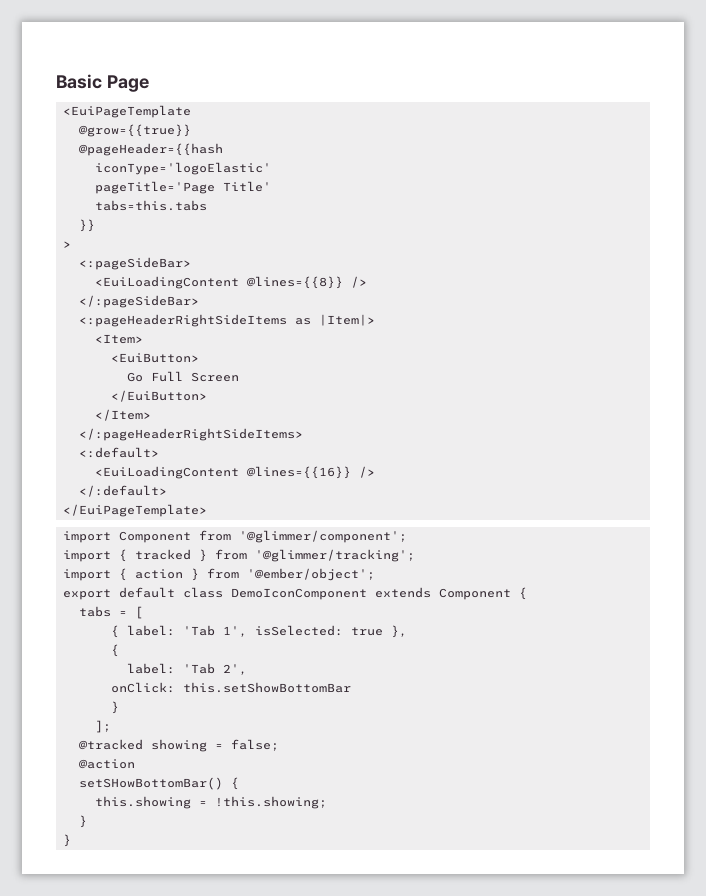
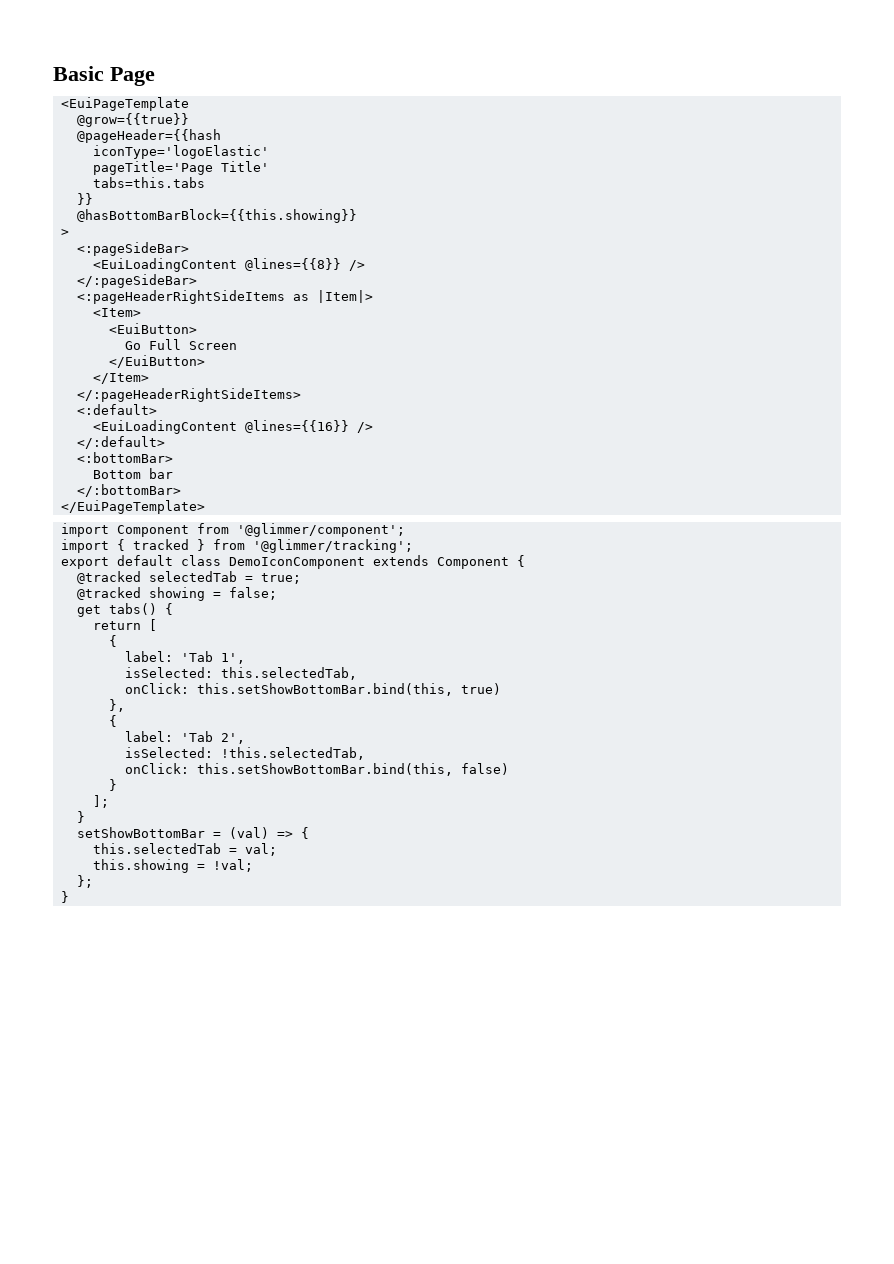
+ @hasBottomBarBlock={{this.showing}}
+ <:bottomBar>
+ Bottom bar
+ </:bottomBar>
- import { action } from '@ember/object';
- tabs = [
- { label: 'Tab 1', isSelected: true },
+ @tracked selectedTab = true;
+ @tracked showing = false;
+ get tabs() {
+ return [
+ {
+ label: 'Tab 1',
+ isSelected: this.selectedTab,
+ onClick: this.setShowBottomBar.bind(this, true)
+ },
- onClick: this.setShowBottomBar
+ isSelected: !this.selectedTab,
+ onClick: this.setShowBottomBar.bind(this, false)
  ];
- @tracked showing = false;
- @action
- setSHowBottomBar() {
+ }
+ setShowBottomBar = (val) => {
+ this.selectedTab = val;
- this.showing = !this.showing;
- }
+ this.showing = !val;
+ };

